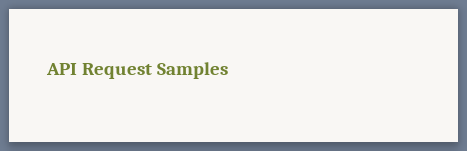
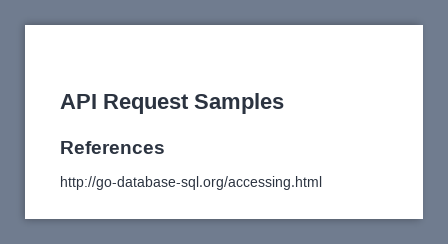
+ References
+ http://go-database-sql.org/accessing.html

